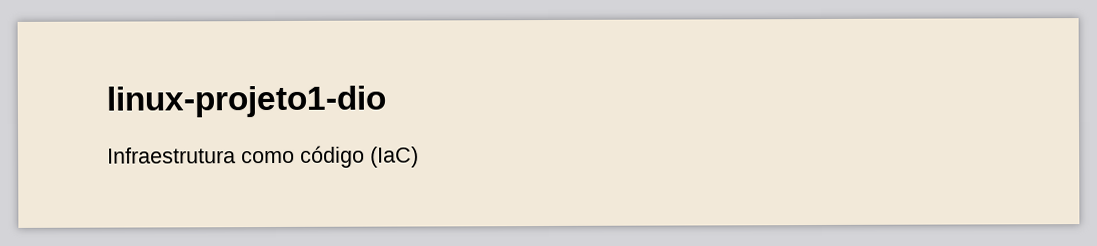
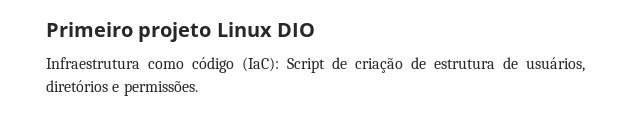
- linux-projeto1-dio
+ Primeiro projeto Linux DIO
- Infraestrutura como código (IaC)
+ Infraestrutura como código (IaC): Script de criação de estrutura de usuários, diretórios e permissões.

